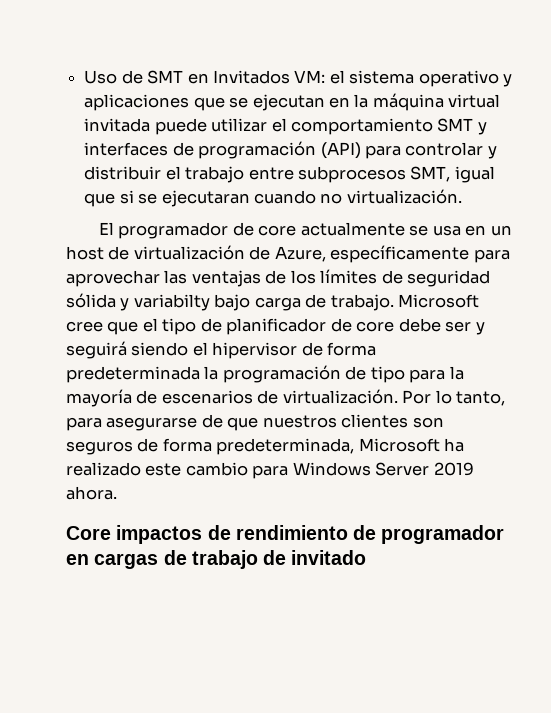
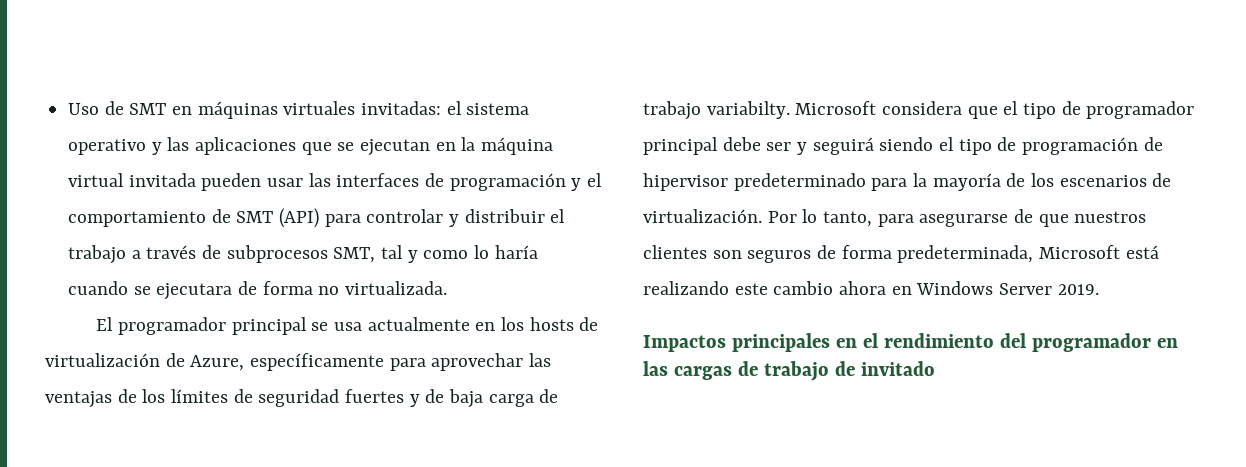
- Uso de SMT en Invitados VM: el sistema operativo y aplicaciones que se ejecutan en la máquina virtual invitada puede utilizar el comportamiento SMT y interfaces de programación (API) para controlar y distribuir el trabajo entre subprocesos SMT, igual que si se ejecutaran cuando no virtualización.
- El programador de core actualmente se usa en un host de virtualización de Azure, específicamente para aprovechar las ventajas de los límites de seguridad sólida y variabilty bajo carga de trabajo. Microsoft cree que el tipo de planificador de core debe ser y seguirá siendo el hipervisor de forma predeterminada la programación de tipo para la mayoría de escenarios de virtualización.
+ Uso de SMT en máquinas virtuales invitadas: el sistema operativo y las aplicaciones que se ejecutan en la máquina virtual invitada pueden usar las interfaces de programación y el comportamiento de SMT (API) para controlar y distribuir el trabajo a través de subprocesos SMT, tal y como lo haría cuando se ejecutara de forma no virtualizada.
+ El programador principal se usa actualmente en los hosts de virtualización de Azure, específicamente para aprovechar las ventajas de los límites de seguridad fuertes y de baja carga de trabajo variabilty. Microsoft considera que el tipo de programador principal debe ser y seguirá siendo el tipo de programación de hipervisor predeterminado para la mayoría de los escenarios de virtualización.
- Por lo tanto, para asegurarse de que nuestros clientes son seguros de forma predeterminada, Microsoft ha realizado este cambio para Windows Server 2019 ahora.
- Core impactos de rendimiento de programador en cargas de trabajo de invitado
+ Por lo tanto, para asegurarse de que nuestros clientes son seguros de forma predeterminada, Microsoft está realizando este cambio ahora en Windows Server 2019.
+ Impactos principales en el rendimiento del programador en las cargas de trabajo de invitado

